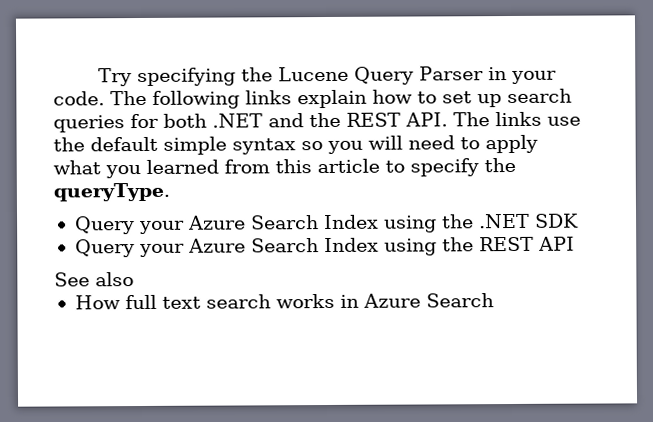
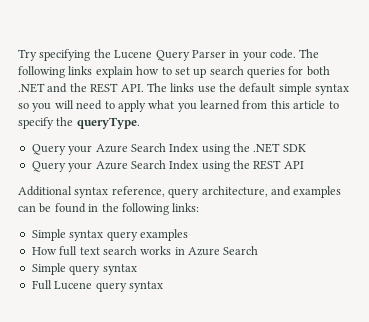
- See also
+ Additional syntax reference, query architecture, and examples can be found in the following links:
+ Simple syntax query examples
+ Simple query syntax
+ Full Lucene query syntax

